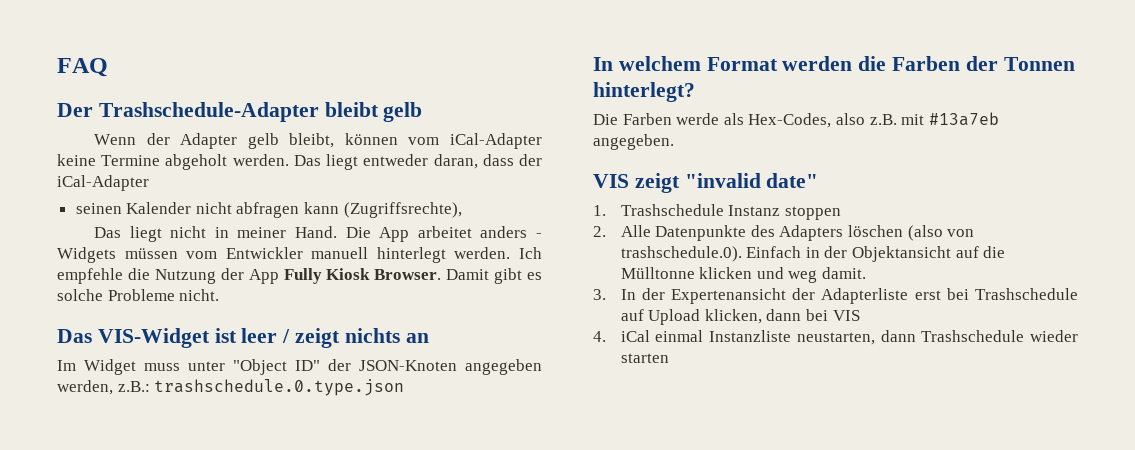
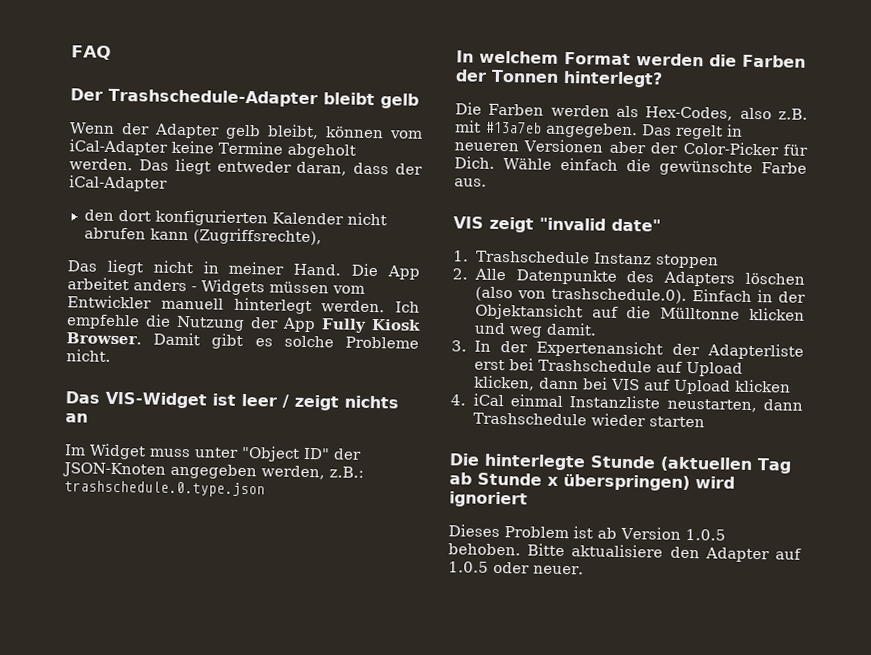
- seinen Kalender nicht abfragen kann (Zugriffsrechte),
+ den dort konfigurierten Kalender nicht abrufen kann (Zugriffsrechte),
- Die Farben werde als Hex-Codes, also z.B. mit #13a7eb angegeben.
+ Die Farben werden als Hex-Codes, also z.B. mit #13a7eb angegeben. Das regelt in neueren Versionen aber der Color-Picker für Dich. Wähle einfach die gewünschte Farbe aus.
- 3. In der Expertenansicht der Adapterliste erst bei Trashschedule auf Upload klicken, dann bei VIS
+ 3. In der Expertenansicht der Adapterliste erst bei Trashschedule auf Upload klicken, dann bei VIS auf Upload klicken
+ Die hinterlegte Stunde (aktuellen Tag ab Stunde x überspringen) wird ignoriert
+ Dieses Problem ist ab Version 1.0.5 behoben. Bitte aktualisiere den Adapter auf 1.0.5 oder neuer.

